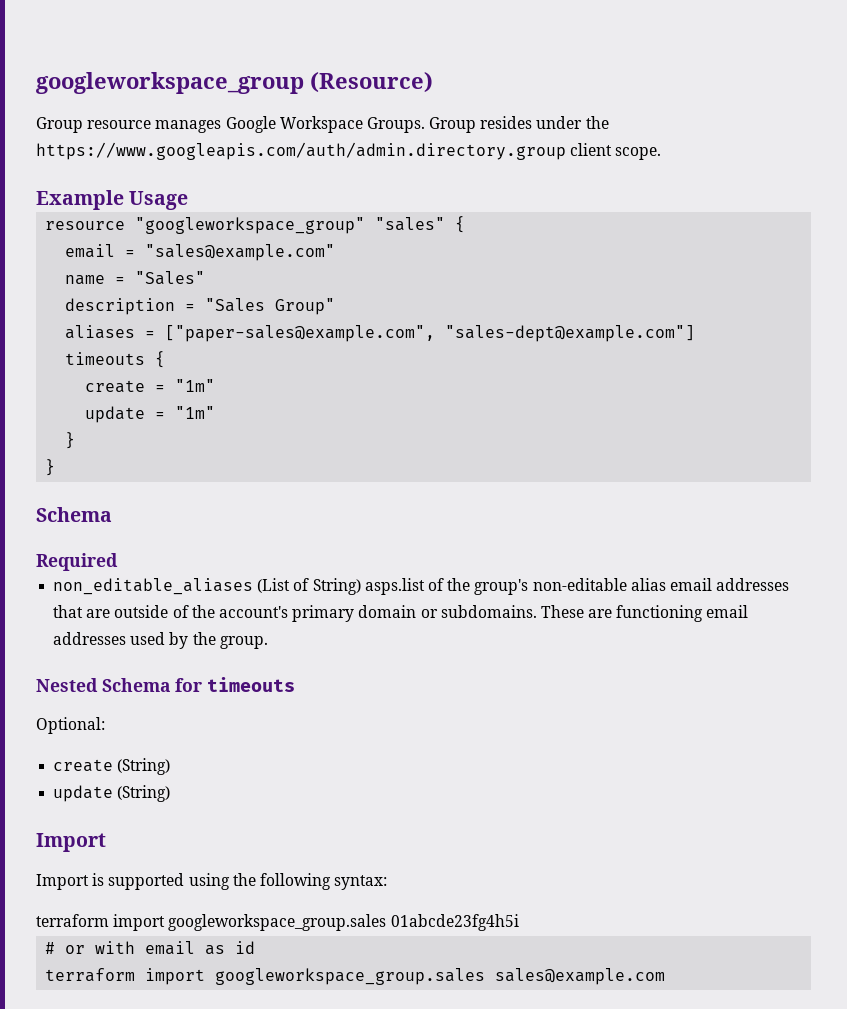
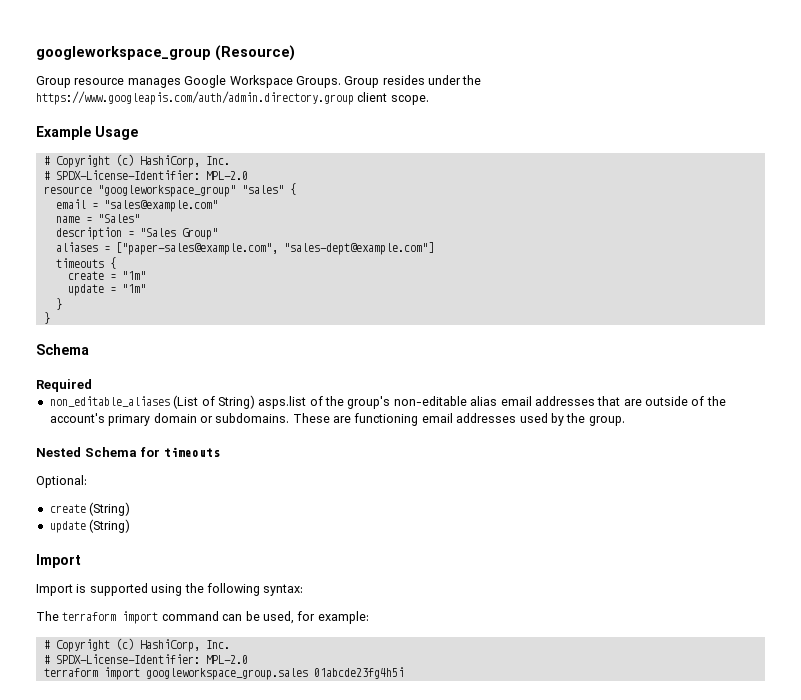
  Example Usage
+ # Copyright (c) HashiCorp, Inc.
+ # SPDX-License-Identifier: MPL-2.0
+ The terraform import command can be used, for example:
+ # Copyright (c) HashiCorp, Inc.
+ # SPDX-License-Identifier: MPL-2.0
  terraform import googleworkspace_group.sales 01abcde23fg4h5i
- # or with email as id
- terraform import googleworkspace_group.sales sales@example.com

